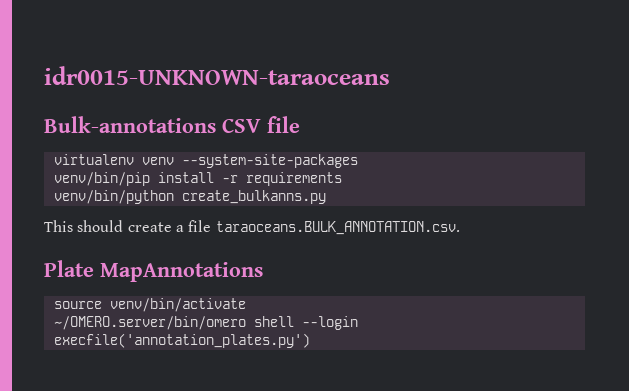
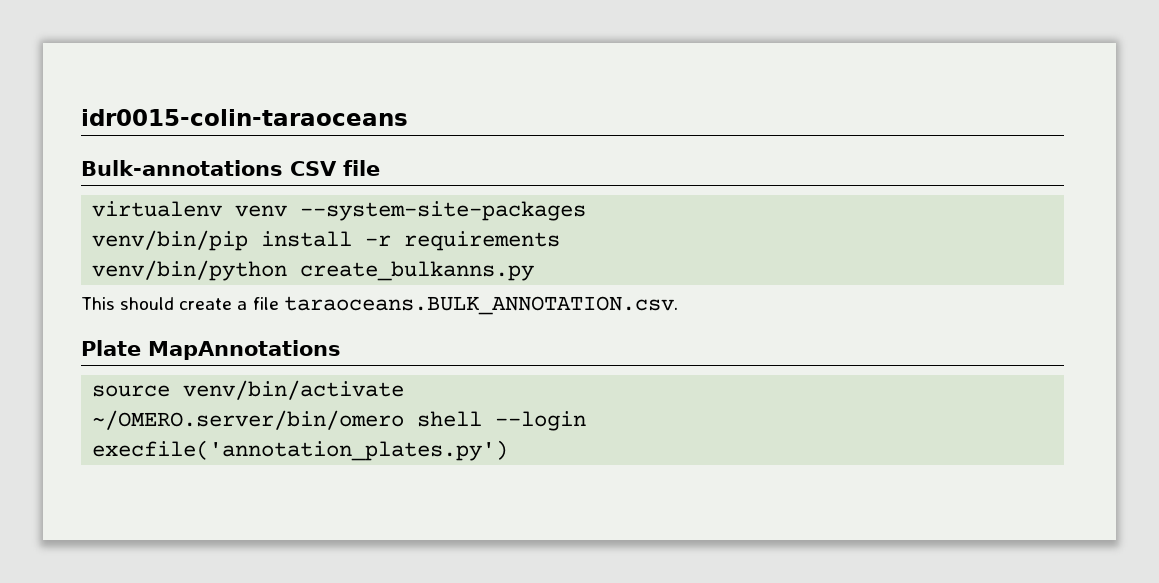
- idr0015-UNKNOWN-taraoceans
+ idr0015-colin-taraoceans

